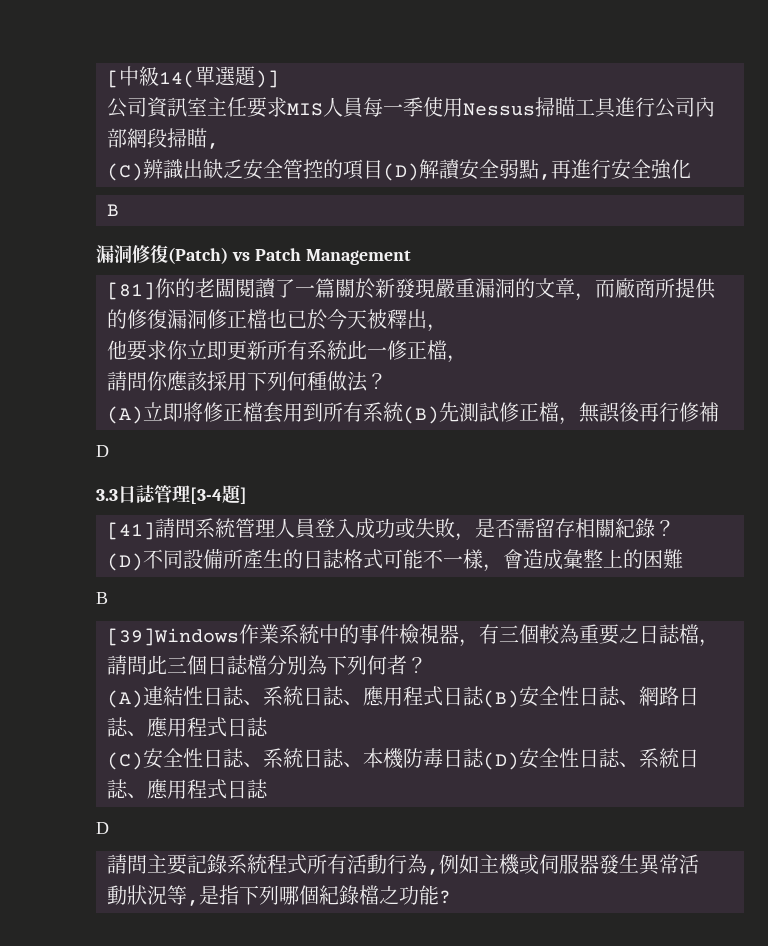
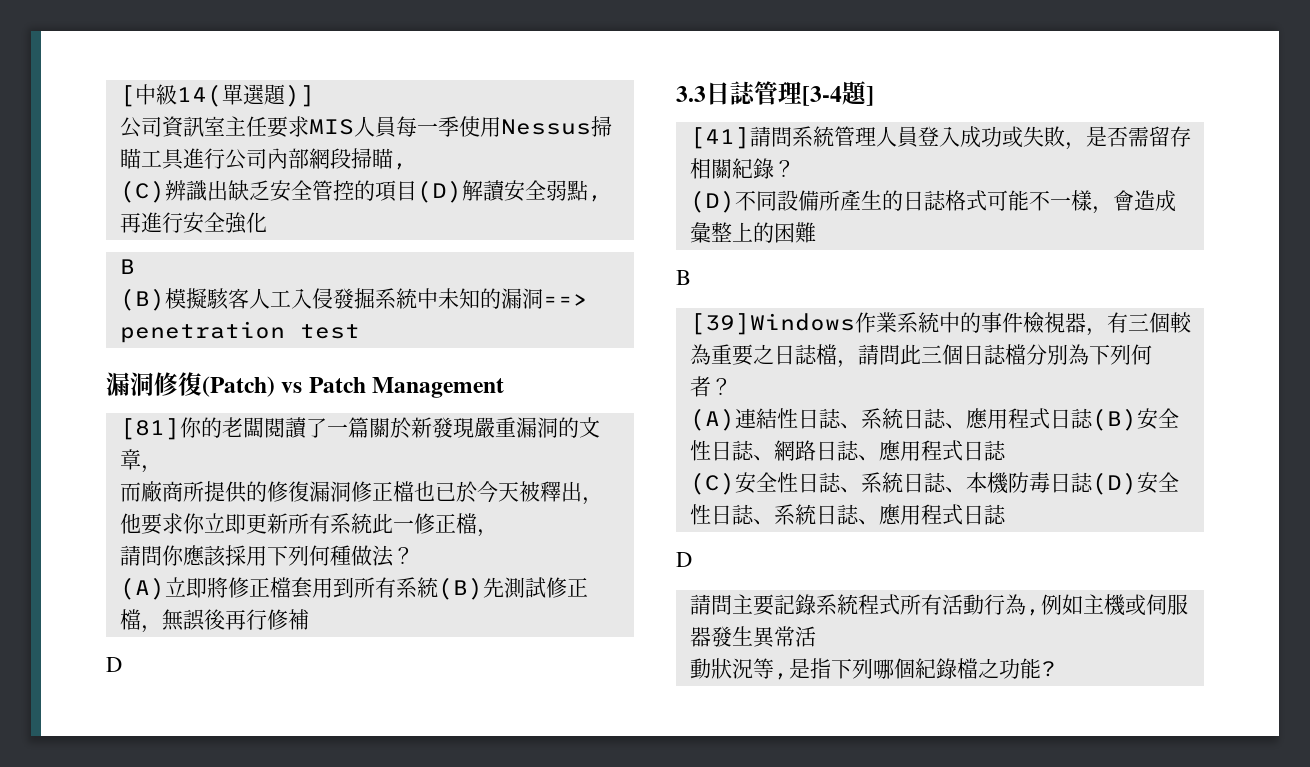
+ (B)模擬駭客人工入侵發掘系統中未知的漏洞==> penetration test
- [81]你的老闆閱讀了一篇關於新發現嚴重漏洞的文章，而廠商所提供的修復漏洞修正檔也已於今天被釋出，
+ [81]你的老闆閱讀了一篇關於新發現嚴重漏洞的文章，
+ 而廠商所提供的修復漏洞修正檔也已於今天被釋出，

